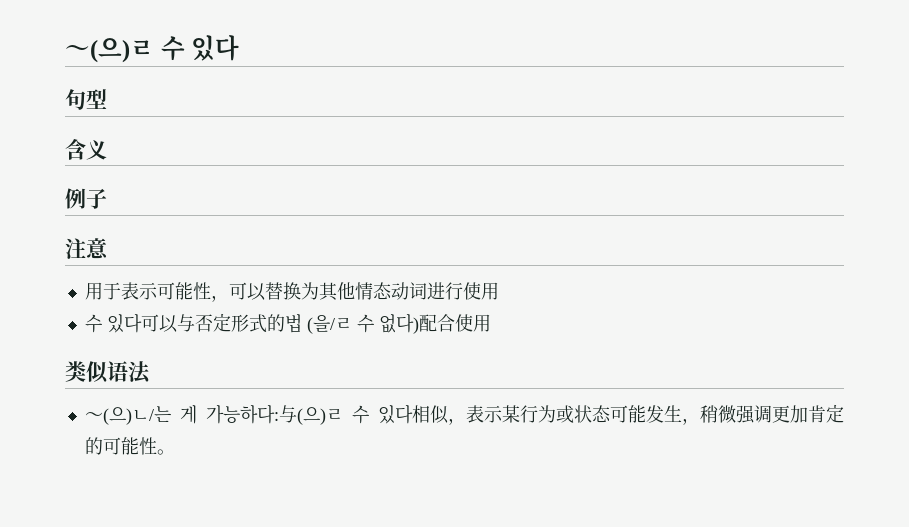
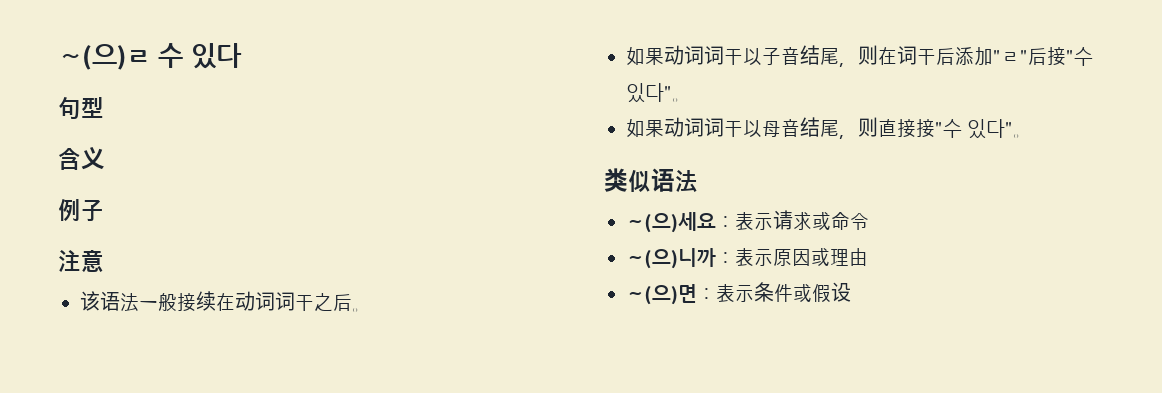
- 用于表示可能性，可以替换为其他情态动词进行使用
- 수 있다可以与否定形式的법 (을/ㄹ 수 없다)配合使用
+ 该语法一般接续在动词词干之后。
+ 如果动词词干以子音结尾，则在词干后添加"ㄹ"后接"수 있다"。
+ 如果动词词干以母音结尾，则直接接"수 있다"。
  类似语法
- 〜(으)ㄴ/는 게 가능하다:与(으)ㄹ 수 있다相似，表示某行为或状态可能发生，稍微强调更加肯定的可能性。
+ 〜(으)세요：表示请求或命令
+ 〜(으)니까：表示原因或理由
+ 〜(으)면：表示条件或假设

